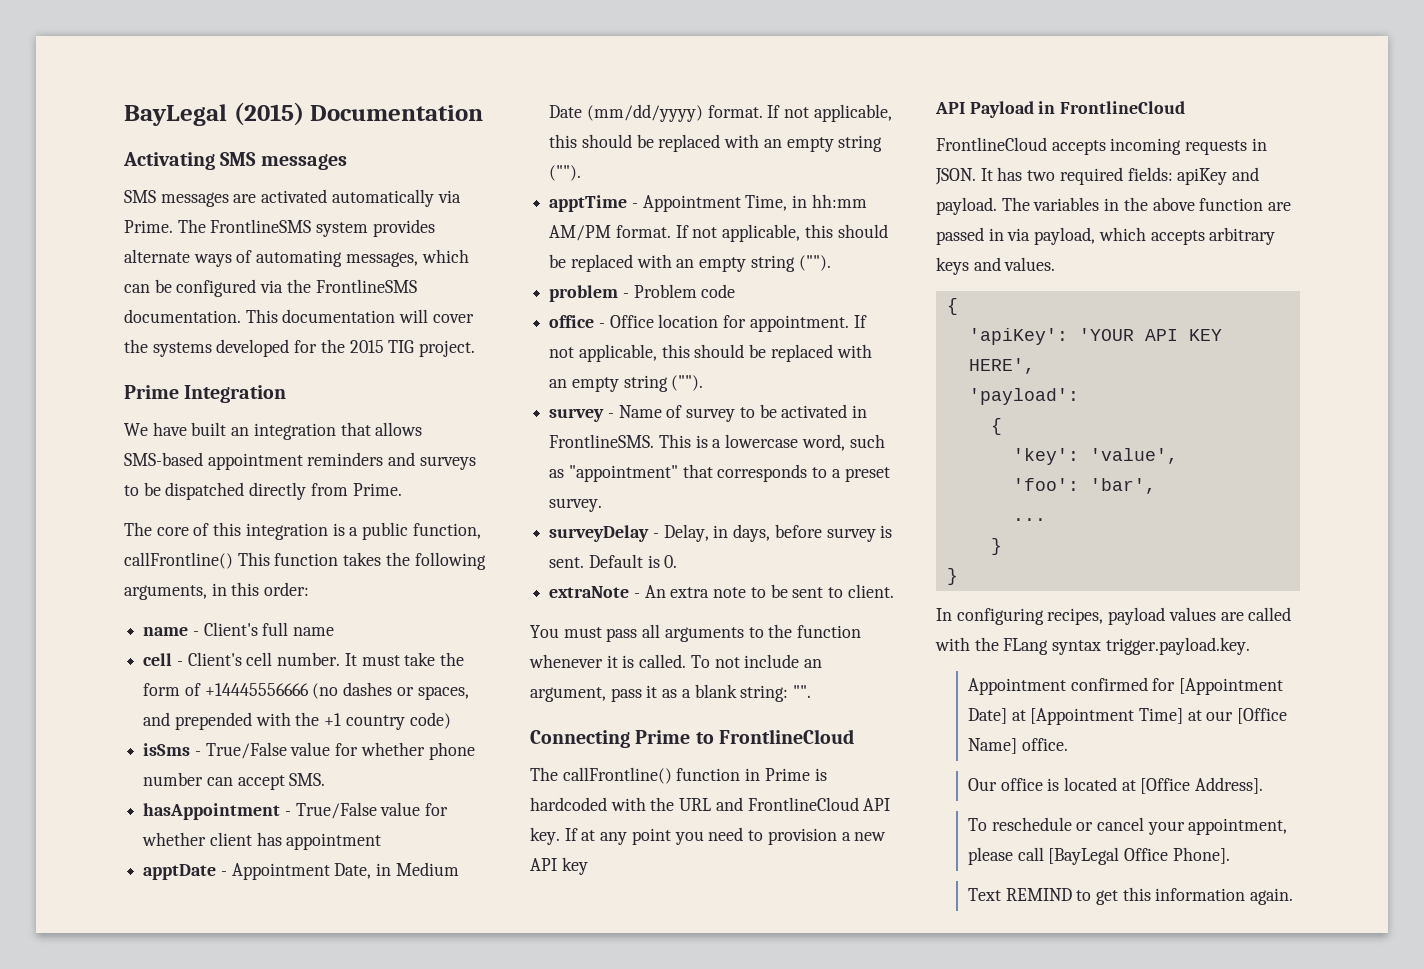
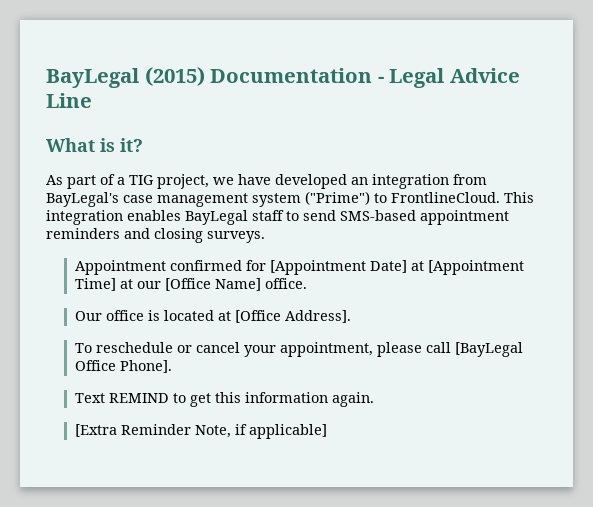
- BayLegal (2015) Documentation
- Activating SMS messages
- SMS messages are activated automatically via Prime. The FrontlineSMS system provides alternate ways of automating messages, which can be configured via the FrontlineSMS documentation. This documentation will cover the systems developed for the 2015 TIG project.
- Prime Integration
- We have built an integration that allows SMS-based appointment reminders and surveys to be dispatched directly from Prime.
- The core of this integration is a public function, callFrontline() This function takes the following arguments, in this order:
- name - Client's full name
- cell - Client's cell number. It must take the form of +14445556666 (no dashes or spaces, and prepended with the +1 country code)
- isSms - True/False value for whether phone number can accept SMS.
- hasAppointment - True/False value for whether client has appointment
- apptDate - Appointment Date, in Medium Date (mm/dd/yyyy) format. If not applicable, this should be replaced with an empty string ("").
- apptTime - Appointment Time, in hh:mm AM/PM format. If not applicable, this should be replaced with an empty string ("").
- problem - Problem code
- office - Office location for appointment. If not applicable, this should be replaced with an empty string ("").
- survey - Name of survey to be activated in FrontlineSMS. This is a lowercase word, such as "appointment" that corresponds to a preset survey.
- surveyDelay - Delay, in days, before survey is sent. Default is 0.
- extraNote - An extra note to be sent to client.
- You must pass all arguments to the function whenever it is called. To not include an argument, pass it as a blank string: "".
- Connecting Prime to FrontlineCloud
- The callFrontline() function in Prime is hardcoded with the URL and FrontlineCloud API key. If at any point you need to provision a new API key
- API Payload in FrontlineCloud
- FrontlineCloud accepts incoming requests in JSON. It has two required fields: apiKey and payload. The variables in the above function are passed in via payload, which accepts arbitrary keys and values.
- {
- 'apiKey': 'YOUR API KEY HERE',
- 'payload':
- {
- 'key': 'value',
- 'foo': 'bar',
- ...
- }
- }
- In configuring recipes, payload values are called with the FLang syntax trigger.payload.key.
+ BayLegal (2015) Documentation - Legal Advice Line
+ What is it?
+ As part of a TIG project, we have developed an integration from BayLegal's case management system ("Prime") to FrontlineCloud. This integration enables BayLegal staff to send SMS-based appointment reminders and closing surveys.
+ [Extra Reminder Note, if applicable]

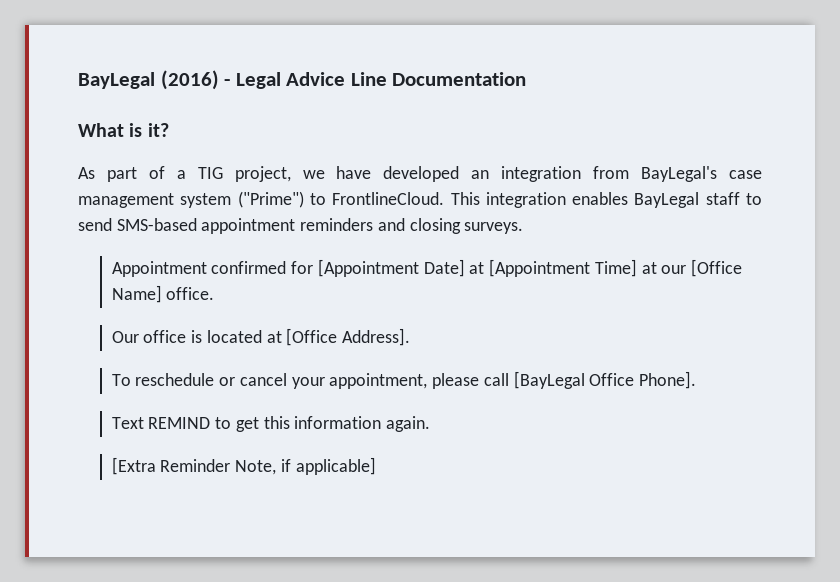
- BayLegal (2015) Documentation - Legal Advice Line
+ BayLegal (2016) - Legal Advice Line Documentation

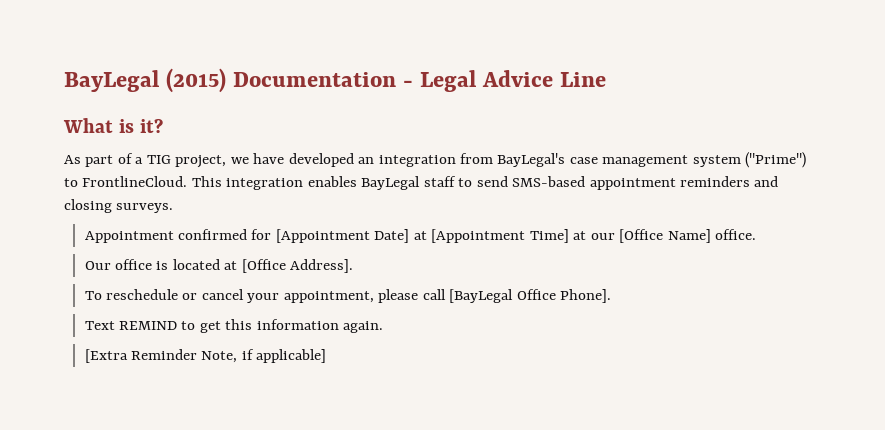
- BayLegal (2016) - Legal Advice Line Documentation
+ BayLegal (2015) Documentation - Legal Advice Line

